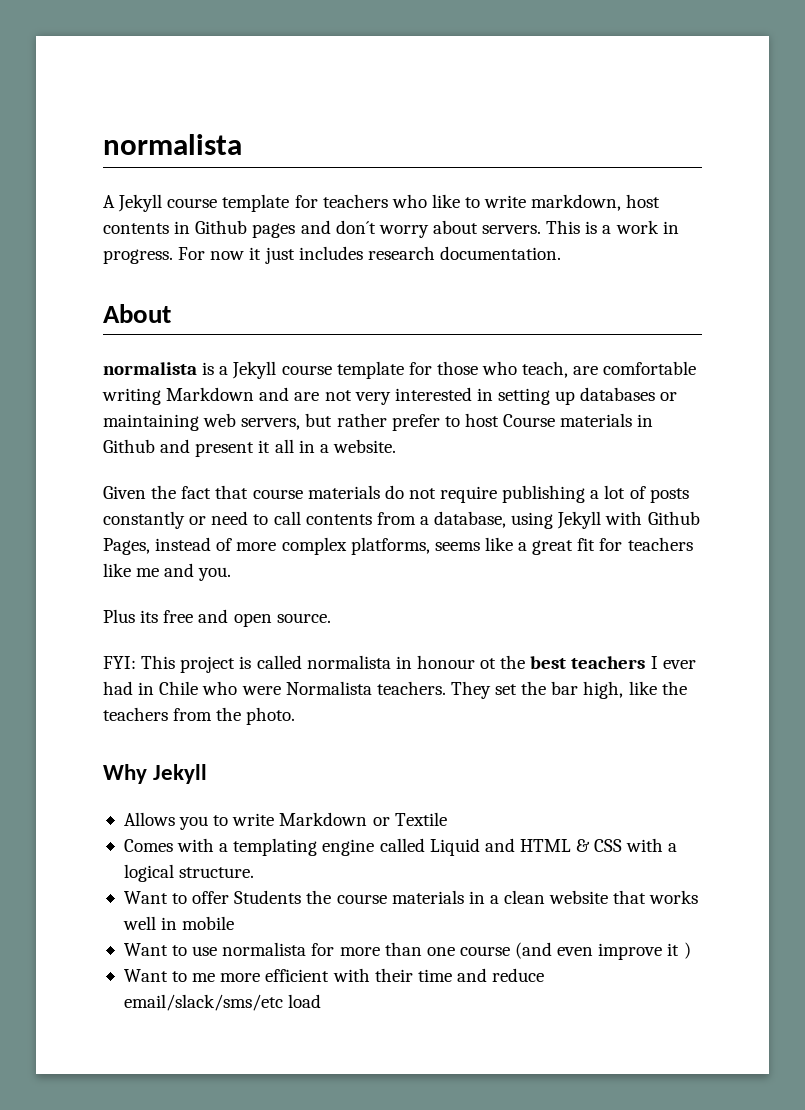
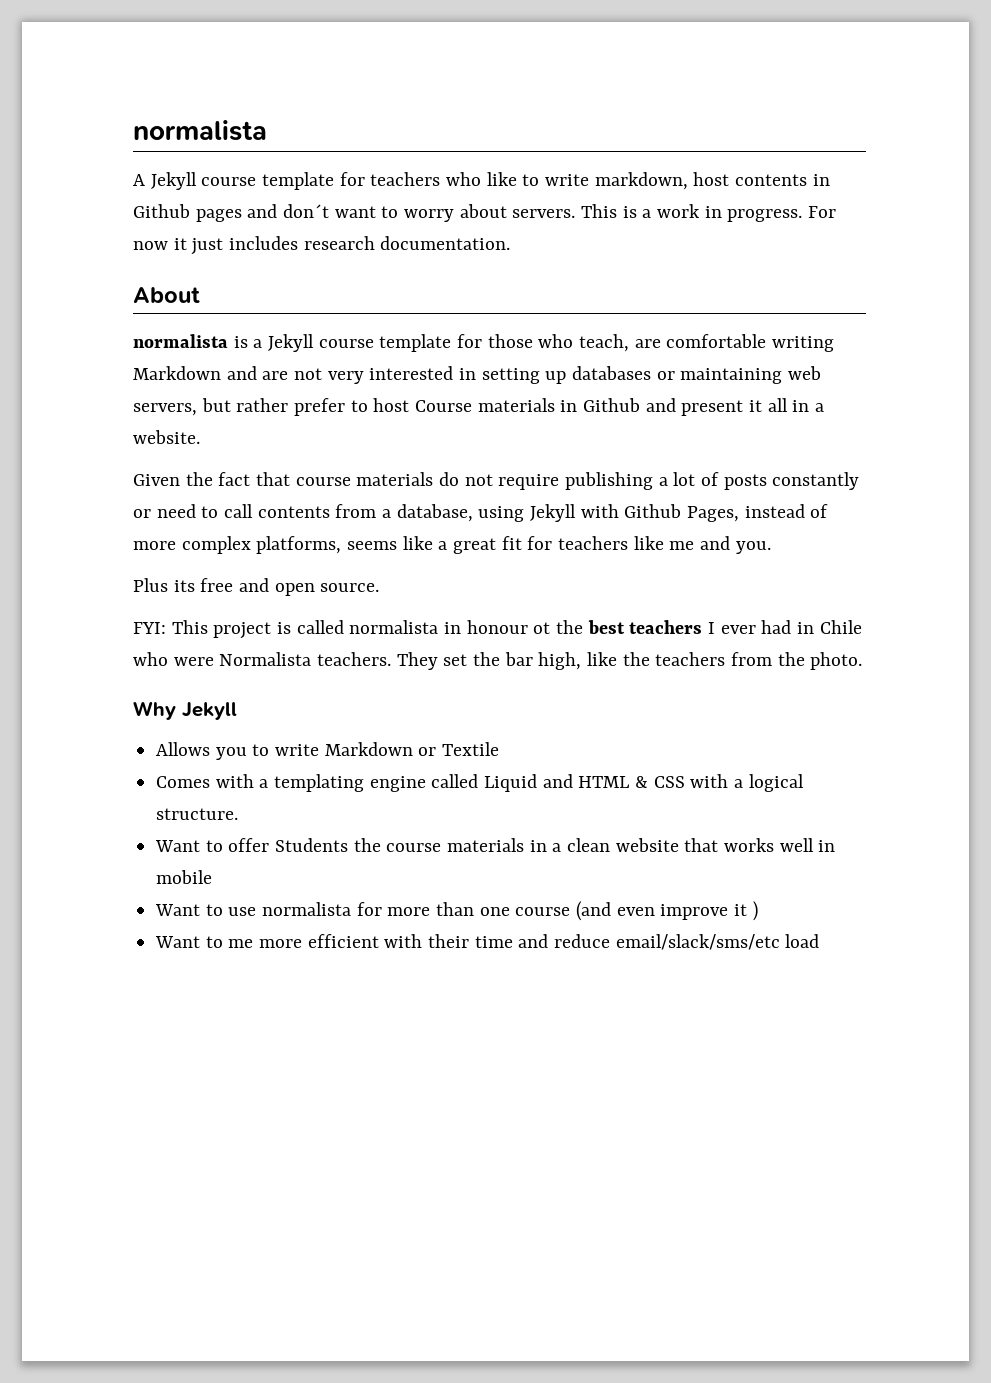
- A Jekyll course template for teachers who like to write markdown, host contents in Github pages and don´t worry about servers.
+ A Jekyll course template for teachers who like to write markdown, host contents in Github pages and don´t want to worry about servers.

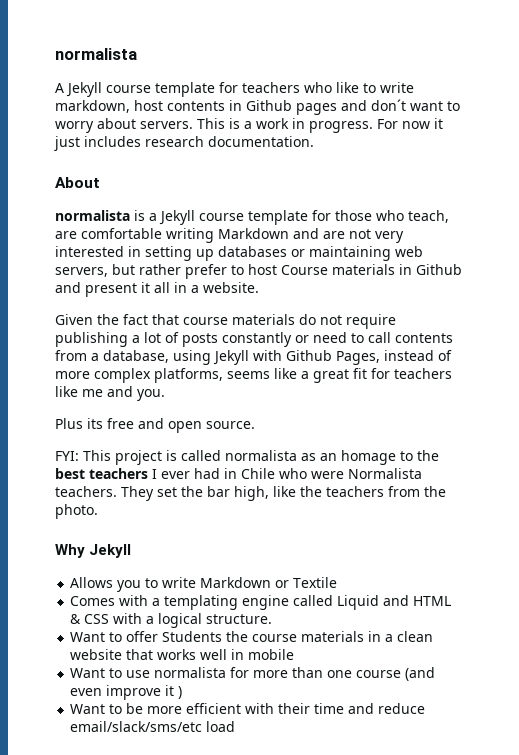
- FYI: This project is called normalista in honour ot the best teachers I ever had in Chile who were Normalista teachers.
+ FYI: This project is called normalista as an homage to the best teachers I ever had in Chile who were Normalista teachers.
- Want to me more efficient with their time and reduce email/slack/sms/etc load
+ Want to be more efficient with their time and reduce email/slack/sms/etc load

